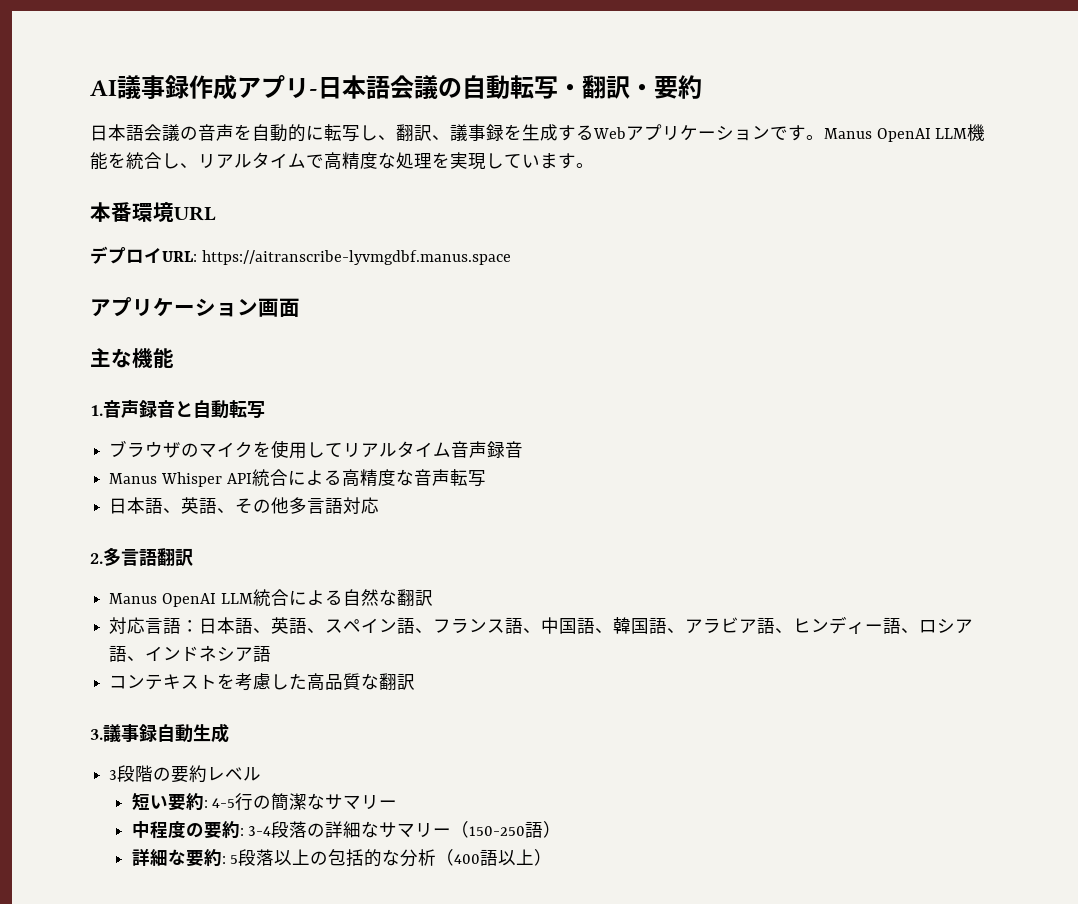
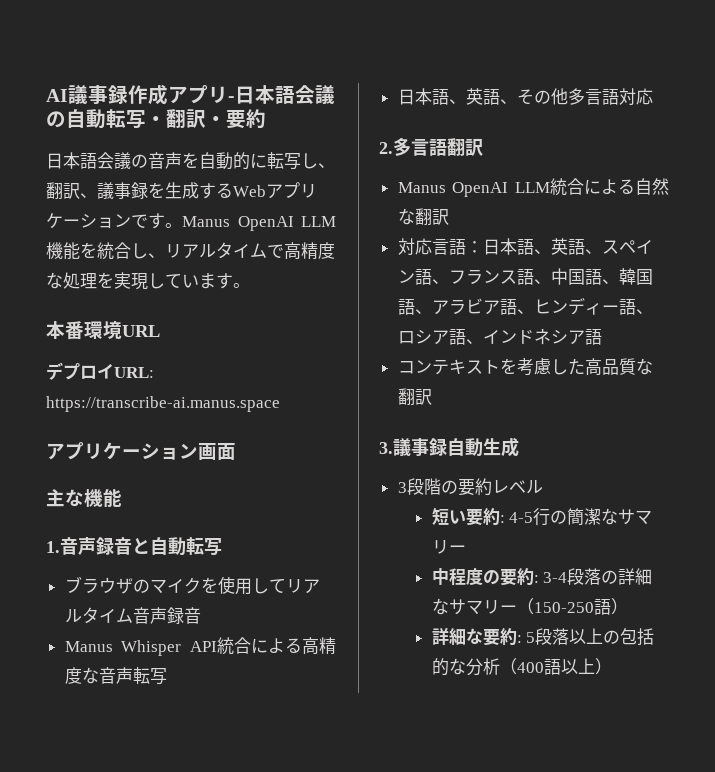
- デプロイURL: https://aitranscribe-lyvmgdbf.manus.space
+ デプロイURL: https://transcribe-ai.manus.space

